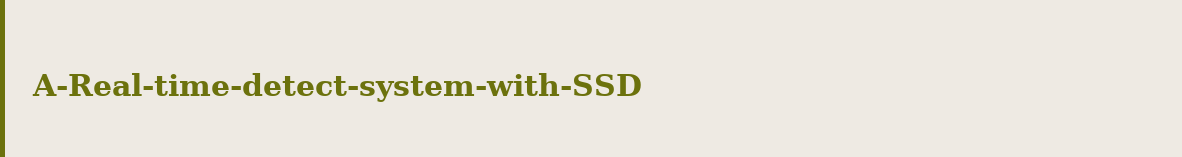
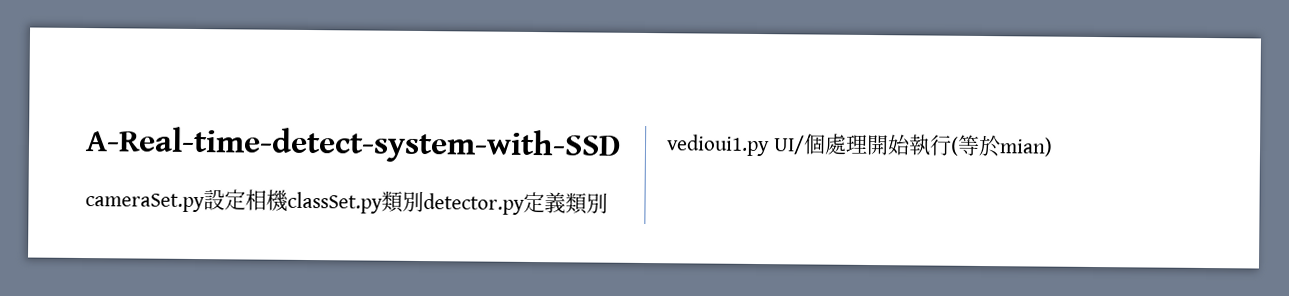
+ cameraSet.py設定相機classSet.py類別detector.py定義類別vedioui1.py UI/個處理開始執行(等於mian)

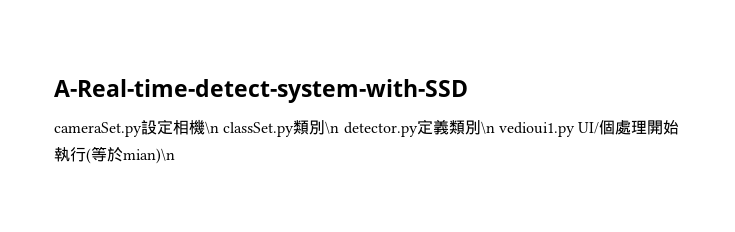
- cameraSet.py設定相機classSet.py類別detector.py定義類別vedioui1.py UI/個處理開始執行(等於mian)
+ cameraSet.py設定相機\n classSet.py類別\n detector.py定義類別\n vedioui1.py UI/個處理開始執行(等於mian)\n

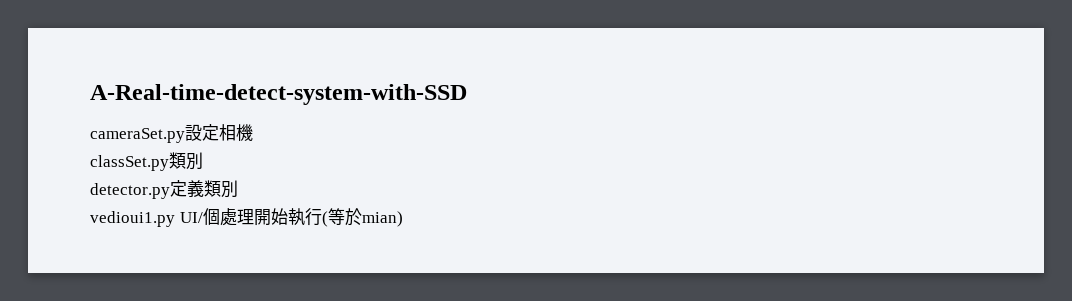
- cameraSet.py設定相機\n classSet.py類別\n detector.py定義類別\n vedioui1.py UI/個處理開始執行(等於mian)\n
+ cameraSet.py設定相機
+ classSet.py類別
+ detector.py定義類別
+ vedioui1.py UI/個處理開始執行(等於mian)

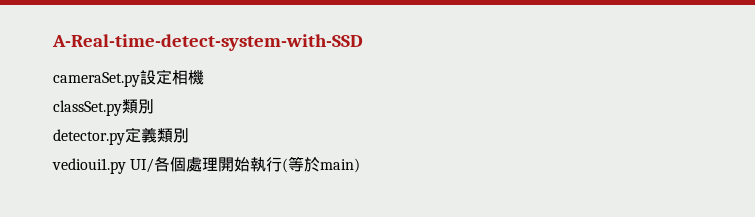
- vedioui1.py UI/個處理開始執行(等於mian)
+ vedioui1.py UI/各個處理開始執行(等於main)

